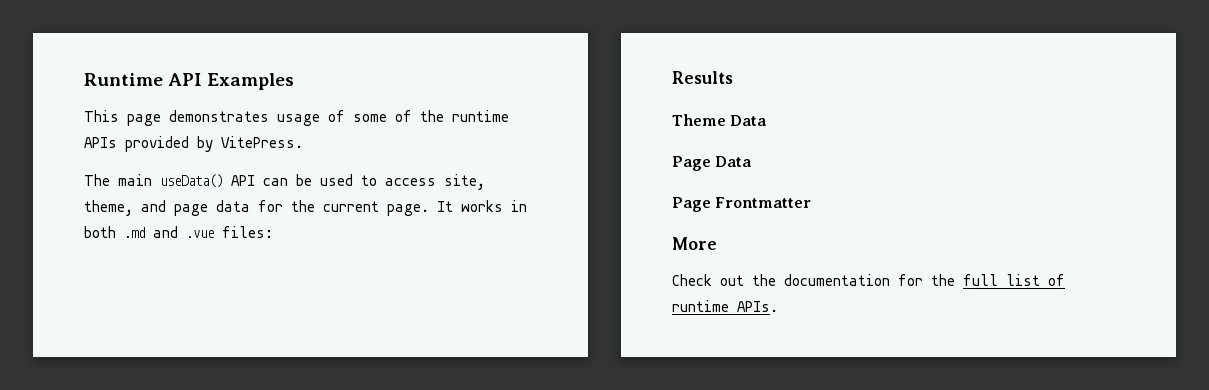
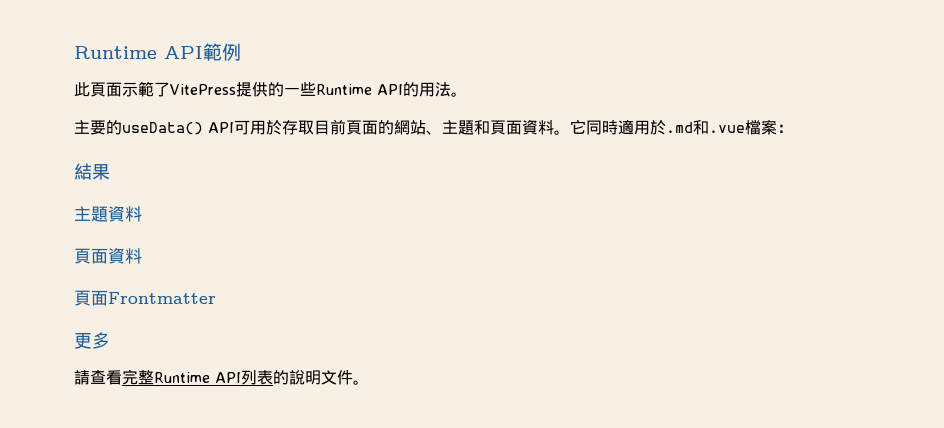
- Runtime API Examples
- This page demonstrates usage of some of the runtime APIs provided by VitePress.
- The main useData() API can be used to access site, theme, and page data for the current page. It works in both .md and .vue files:
- Results
- Theme Data
- Page Data
- Page Frontmatter
- More
- Check out the documentation for the full list of runtime APIs.
+ Runtime API範例
+ 此頁面示範了VitePress提供的一些Runtime API的用法。
+ 主要的useData() API可用於存取目前頁面的網站、主題和頁面資料。它同時適用於.md和.vue檔案：
+ 結果
+ 主題資料
+ 頁面資料
+ 頁面Frontmatter
+ 更多
+ 請查看完整Runtime API列表的說明文件。

